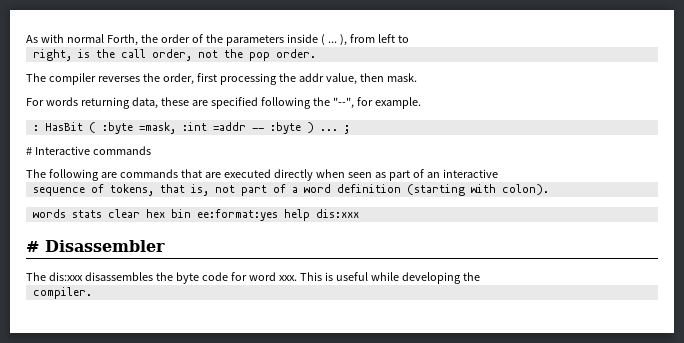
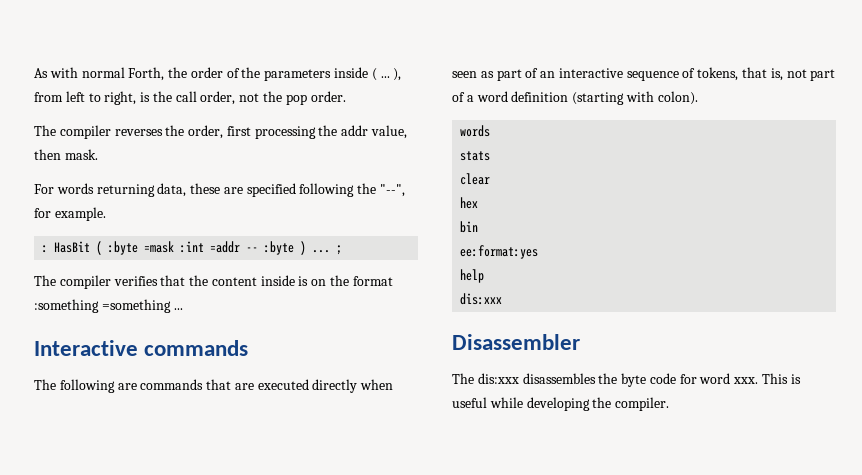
- As with normal Forth, the order of the parameters inside ( ... ), from left to
- right, is the call order, not the pop order.
+ As with normal Forth, the order of the parameters inside ( ... ), from left to right, is the call order, not the pop order.
- : HasBit ( :byte =mask, :int =addr -- :byte ) ... ;
+ : HasBit ( :byte =mask :int =addr -- :byte ) ... ;
- # Interactive commands
+ The compiler verifies that the content inside is on the format :something =something ...
+ Interactive commands
- The following are commands that are executed directly when seen as part of an interactive
- sequence of tokens, that is, not part of a word definition (starting with colon).
- words stats clear hex bin ee:format:yes help dis:xxx
+ The following are commands that are executed directly when seen as part of an interactive sequence of tokens, that is, not part of a word definition (starting with colon).
+ words
+ stats
+ clear
+ hex
+ bin
+ ee:format:yes
+ help
+ dis:xxx
- # Disassembler
+ Disassembler
- This is useful while developing the
- compiler.
+ This is useful while developing the compiler.

